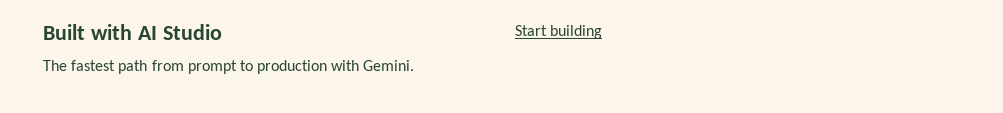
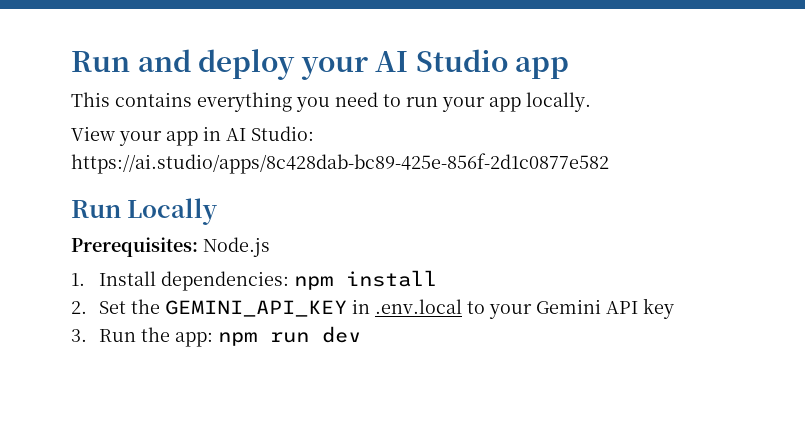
- Built with AI Studio
- The fastest path from prompt to production with Gemini.
- Start building
+ Run and deploy your AI Studio app
+ This contains everything you need to run your app locally.
+ View your app in AI Studio: https://ai.studio/apps/8c428dab-bc89-425e-856f-2d1c0877e582
+ Run Locally
+ Prerequisites: Node.js
+ 1. Install dependencies: npm install
+ 2. Set the GEMINI_API_KEY in .env.local to your Gemini API key
+ 3. Run the app: npm run dev

